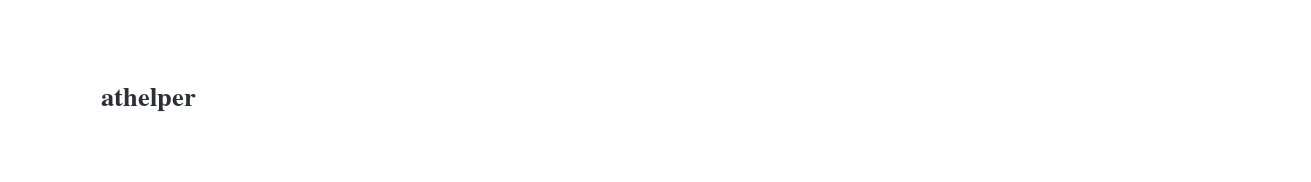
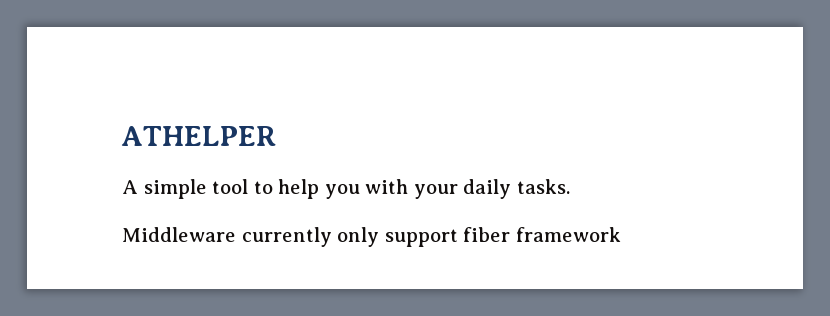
- athelper
+ ATHELPER
+ A simple tool to help you with your daily tasks.
+ Middleware currently only support fiber framework

